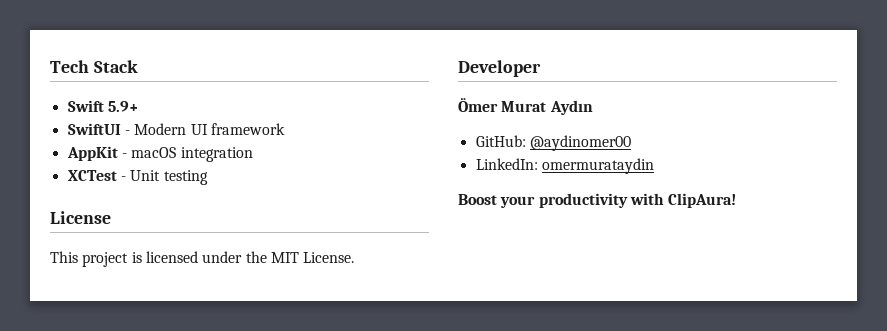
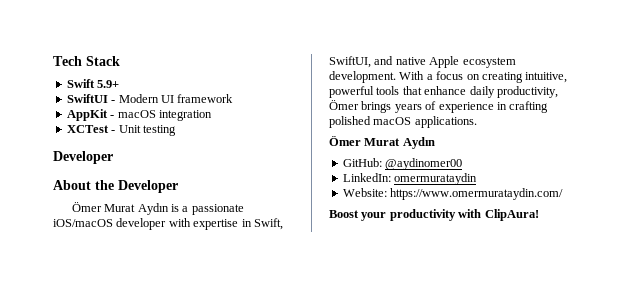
  XCTest - Unit testing
- License
- This project is licensed under the MIT License.
  Developer
+ About the Developer
+ Ömer Murat Aydın is a passionate iOS/macOS developer with expertise in Swift, SwiftUI, and native Apple ecosystem development. With a focus on creating intuitive, powerful tools that enhance daily productivity, Ömer brings years of experience in crafting polished macOS applications.
+ Website: https://www.omermurataydin.com/

